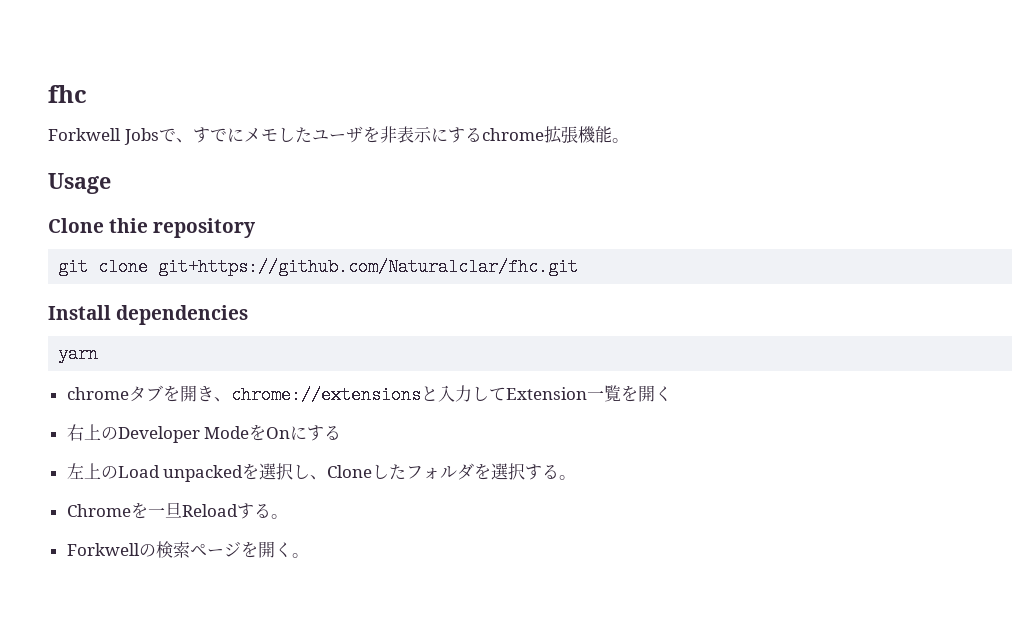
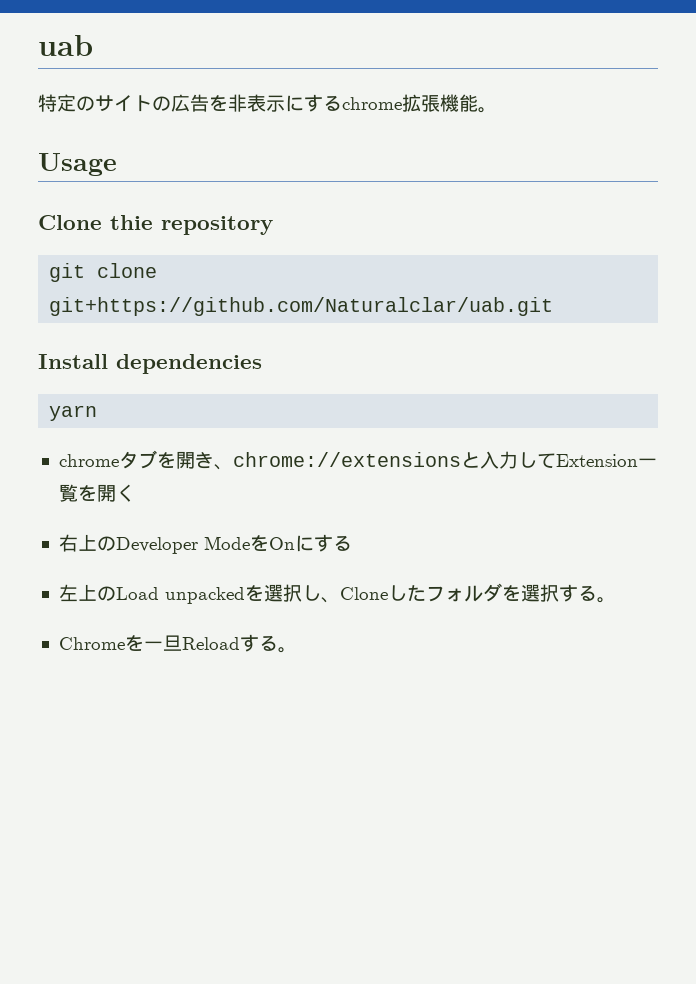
- fhc
- Forkwell Jobsで、すでにメモしたユーザを非表示にするchrome拡張機能。
+ uab
+ 特定のサイトの広告を非表示にするchrome拡張機能。
- git clone git+https://github.com/Naturalclar/fhc.git
+ git clone git+https://github.com/Naturalclar/uab.git
- Forkwellの検索ページを開く。

